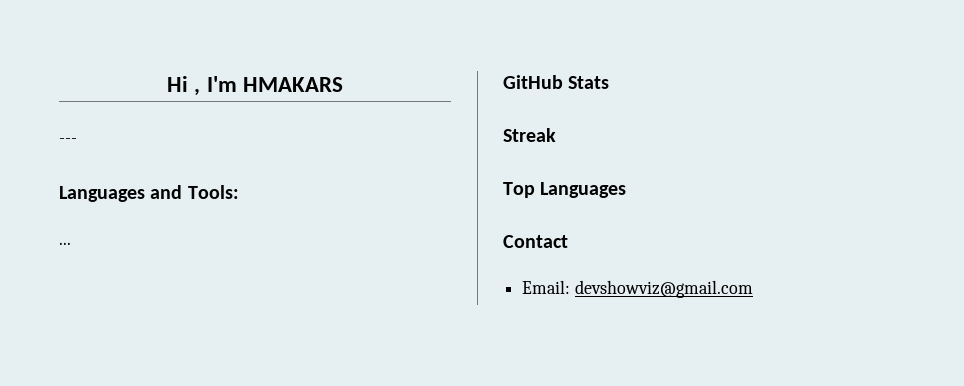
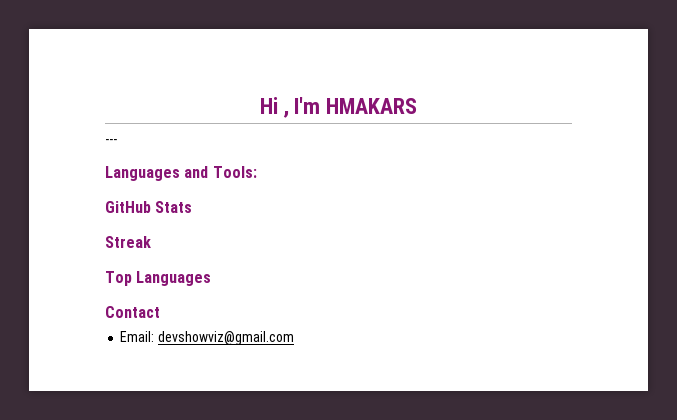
- ...

